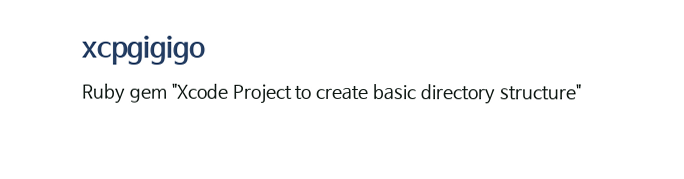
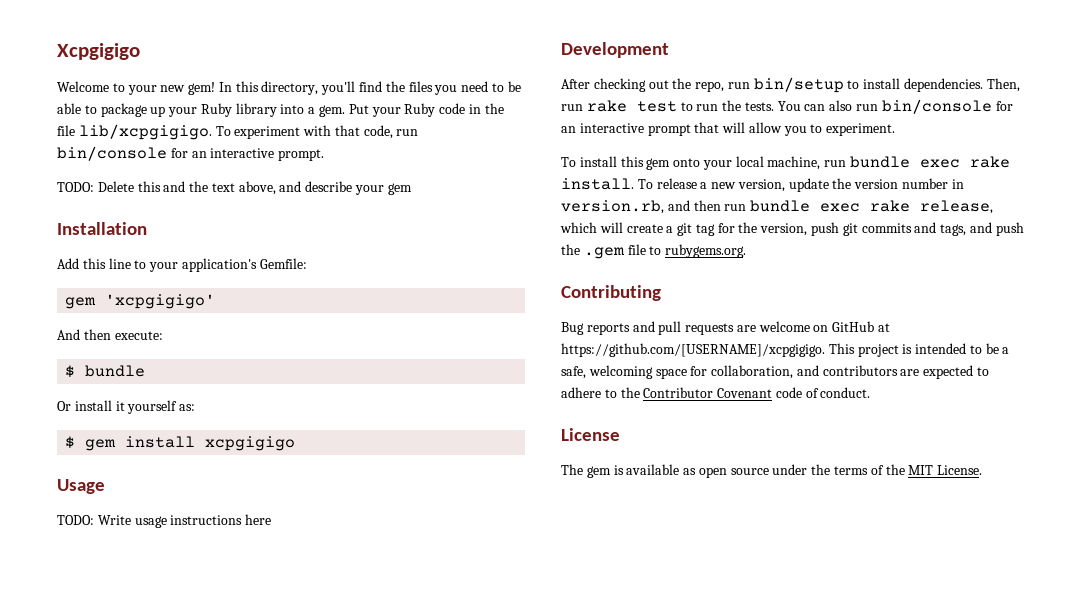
- xcpgigigo
- Ruby gem "Xcode Project to create basic directory structure"
+ Xcpgigigo
+ Welcome to your new gem! In this directory, you'll find the files you need to be able to package up your Ruby library into a gem. Put your Ruby code in the file lib/xcpgigigo. To experiment with that code, run bin/console for an interactive prompt.
+ TODO: Delete this and the text above, and describe your gem
+ Installation
+ Add this line to your application's Gemfile:
+ gem 'xcpgigigo'
+ And then execute:
+ $ bundle
+ Or install it yourself as:
+ $ gem install xcpgigigo
+ Usage
+ TODO: Write usage instructions here
+ Development
+ After checking out the repo, run bin/setup to install dependencies. Then, run rake test to run the tests. You can also run bin/console for an interactive prompt that will allow you to experiment.
+ To install this gem onto your local machine, run bundle exec rake install. To release a new version, update the version number in version.rb, and then run bundle exec rake release, which will create a git tag for the version, push git commits and tags, and push the .gem file to rubygems.org.
+ Contributing
+ Bug reports and pull requests are welcome on GitHub at https://github.com/[USERNAME]/xcpgigigo. This project is intended to be a safe, welcoming space for collaboration, and contributors are expected to adhere to the Contributor Covenant code of conduct.
+ License
+ The gem is available as open source under the terms of the MIT License.

